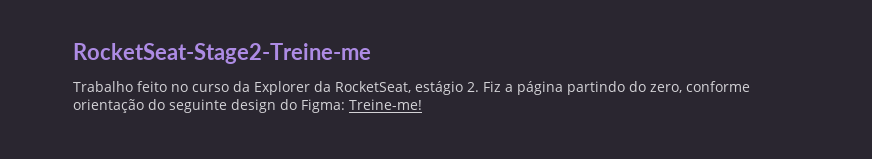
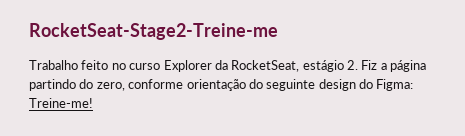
- Trabalho feito no curso da Explorer da RocketSeat, estágio 2. Fiz a página partindo do zero, conforme orientação do seguinte design do Figma: Treine-me!
+ Trabalho feito no curso Explorer da RocketSeat, estágio 2. Fiz a página partindo do zero, conforme orientação do seguinte design do Figma: Treine-me!

